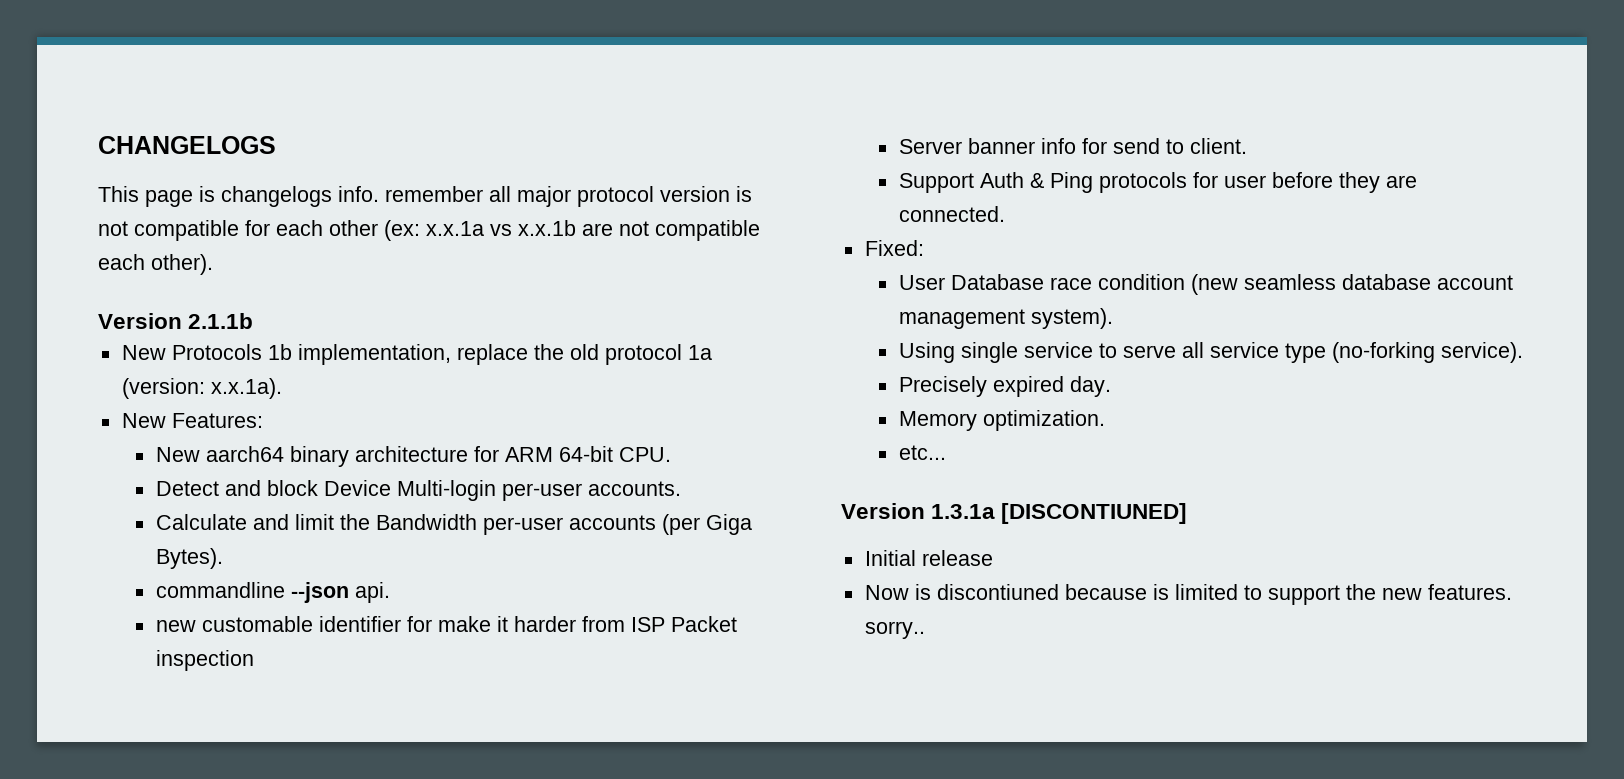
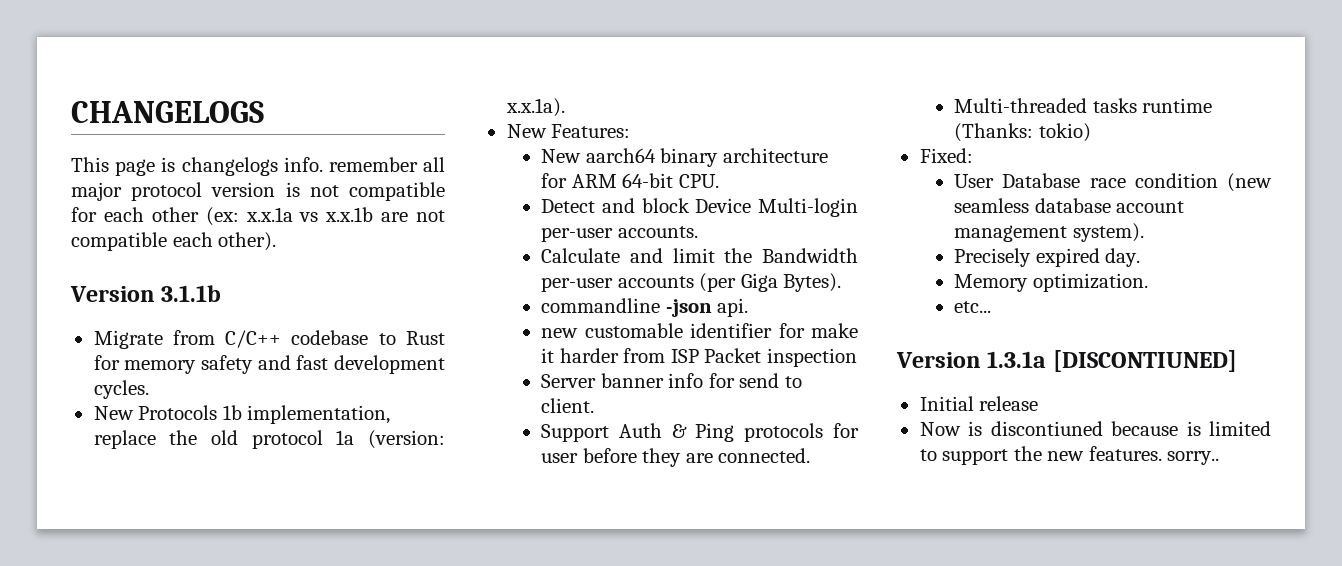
- Version 2.1.1b
+ Version 3.1.1b
+ Migrate from C/C++ codebase to Rust for memory safety and fast development cycles.
- commandline --json api.
+ commandline -json api.
+ Multi-threaded tasks runtime (Thanks: tokio)
- Using single service to serve all service type (no-forking service).

